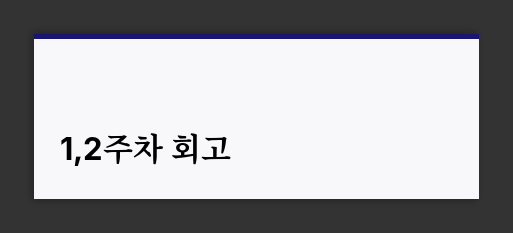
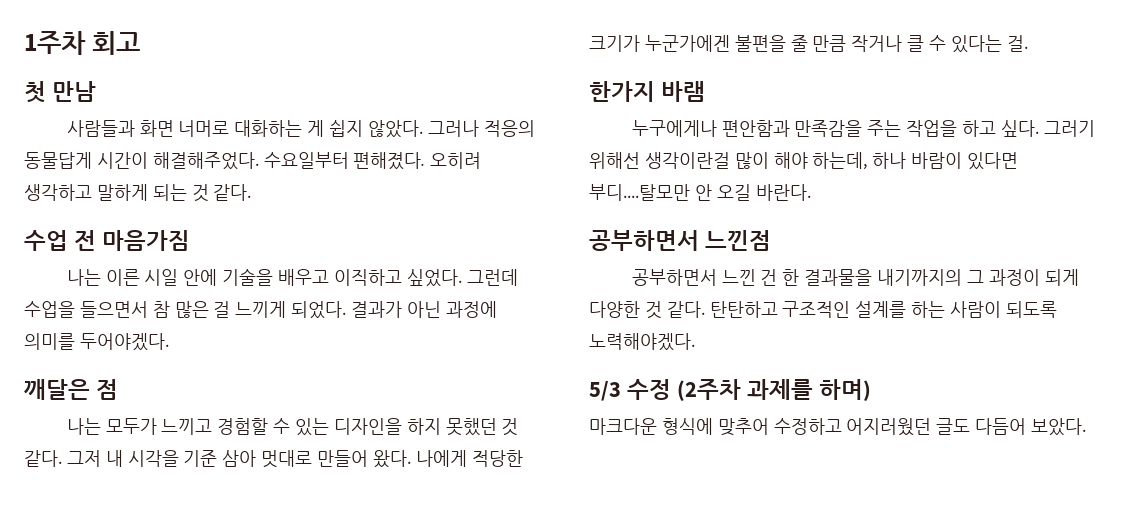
- 1,2주차 회고
+ 1주차 회고
+ 첫 만남
+ 사람들과 화면 너머로 대화하는 게 쉽지 않았다. 그러나 적응의 동물답게 시간이 해결해주었다. 수요일부터 편해졌다. 오히려 생각하고 말하게 되는 것 같다.
+ 수업 전 마음가짐
+ 나는 이른 시일 안에 기술을 배우고 이직하고 싶었다. 그런데 수업을 들으면서 참 많은 걸 느끼게 되었다. 결과가 아닌 과정에 의미를 두어야겠다.
+ 깨달은 점
+ 나는 모두가 느끼고 경험할 수 있는 디자인을 하지 못했던 것 같다. 그저 내 시각을 기준 삼아 멋대로 만들어 왔다. 나에게 적당한 크기가 누군가에겐 불편을 줄 만큼 작거나 클 수 있다는 걸.
+ 한가지 바램
+ 누구에게나 편안함과 만족감을 주는 작업을 하고 싶다. 그러기 위해선 생각이란걸 많이 해야 하는데, 하나 바람이 있다면 부디....탈모만 안 오길 바란다.
+ 공부하면서 느낀점
+ 공부하면서 느낀 건 한 결과물을 내기까지의 그 과정이 되게 다양한 것 같다. 탄탄하고 구조적인 설계를 하는 사람이 되도록 노력해야겠다.
+ 5/3 수정 (2주차 과제를 하며)
+ 마크다운 형식에 맞추어 수정하고 어지러웠던 글도 다듬어 보았다.

